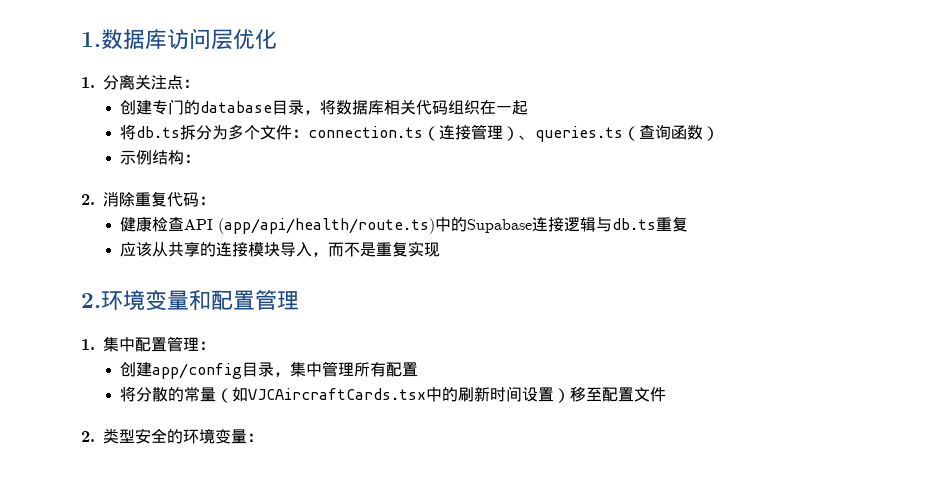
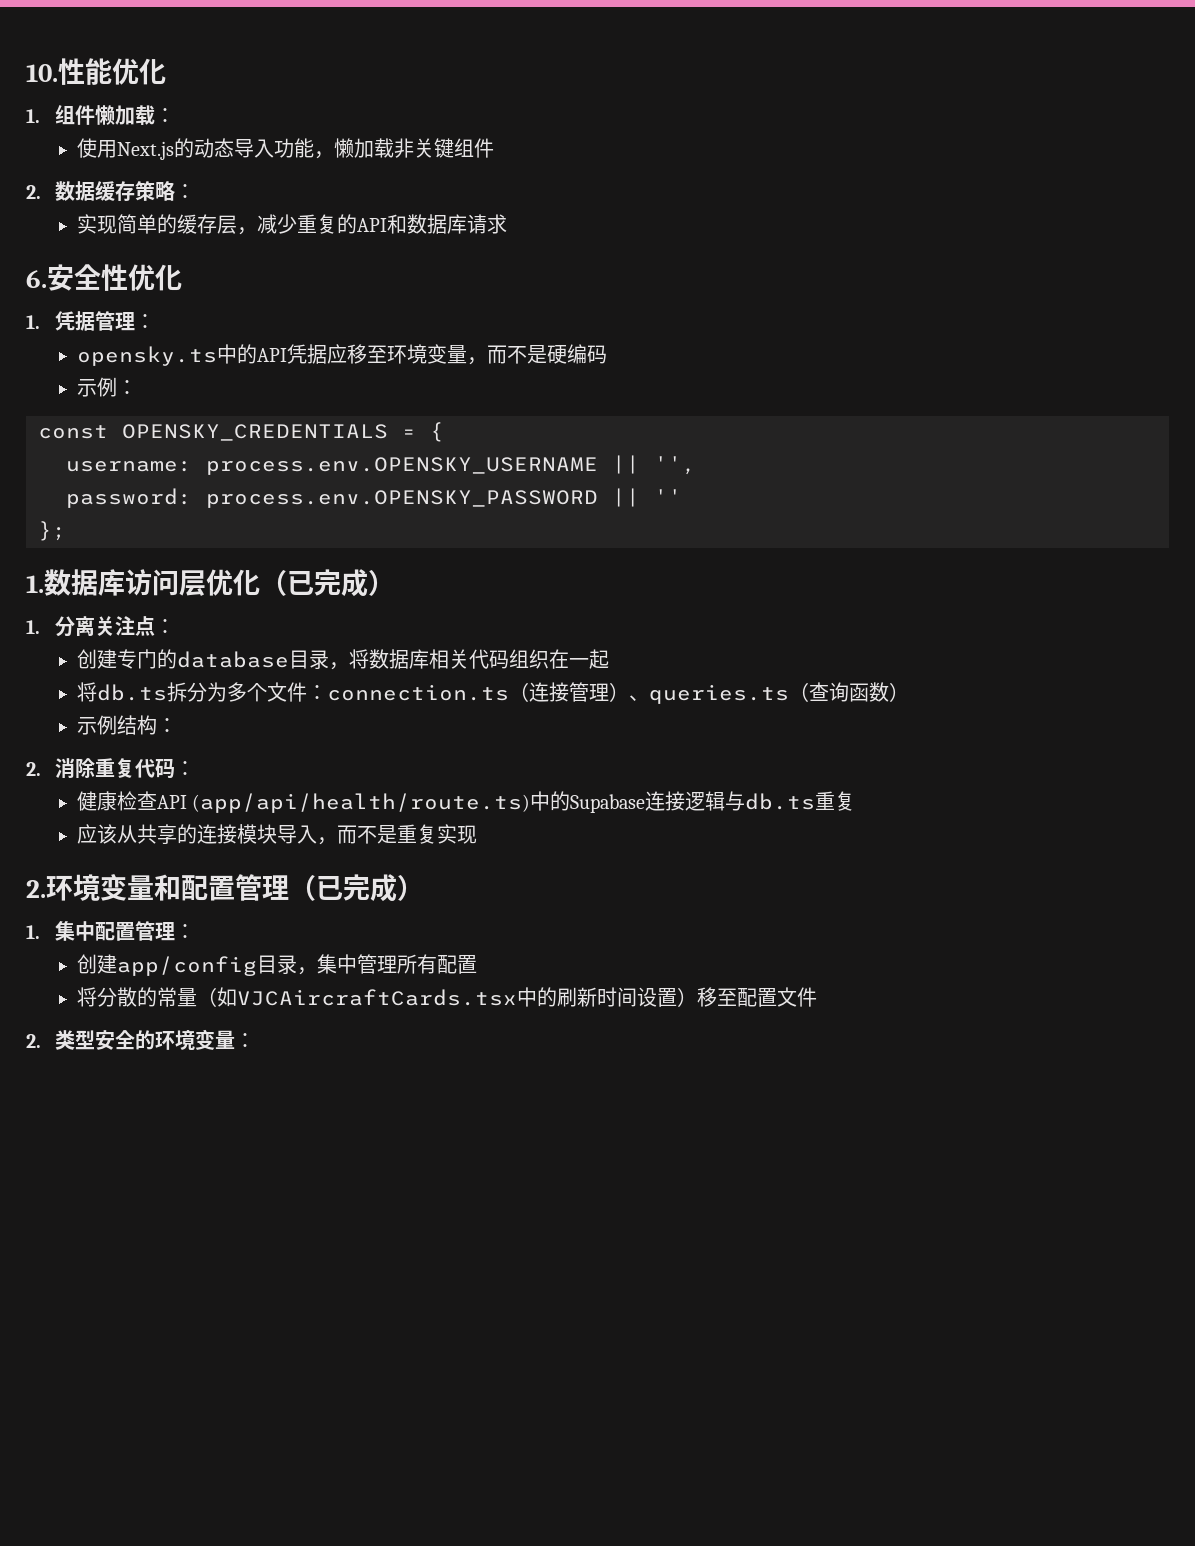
+ 10.性能优化
+ 1.组件懒加载：
+ 使用Next.js的动态导入功能，懒加载非关键组件
+ 2.数据缓存策略：
+ 实现简单的缓存层，减少重复的API和数据库请求
+ 6.安全性优化
+ 1.凭据管理：
+ opensky.ts中的API凭据应移至环境变量，而不是硬编码
+ 示例：
+ const OPENSKY_CREDENTIALS = {
+ username: process.env.OPENSKY_USERNAME || '',
+ password: process.env.OPENSKY_PASSWORD || ''
+ };
- 1.数据库访问层优化
+ 1.数据库访问层优化（已完成）
- 2.环境变量和配置管理
+ 2.环境变量和配置管理（已完成）

